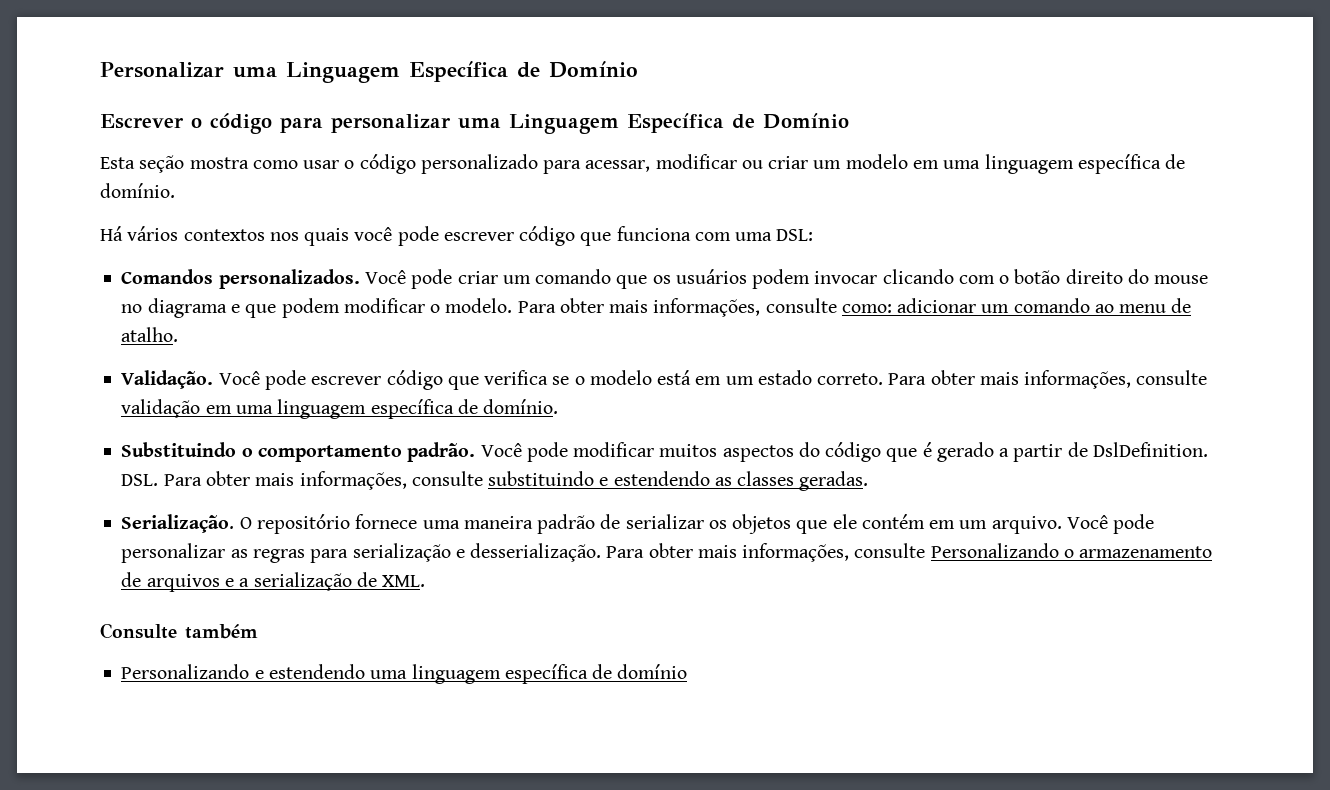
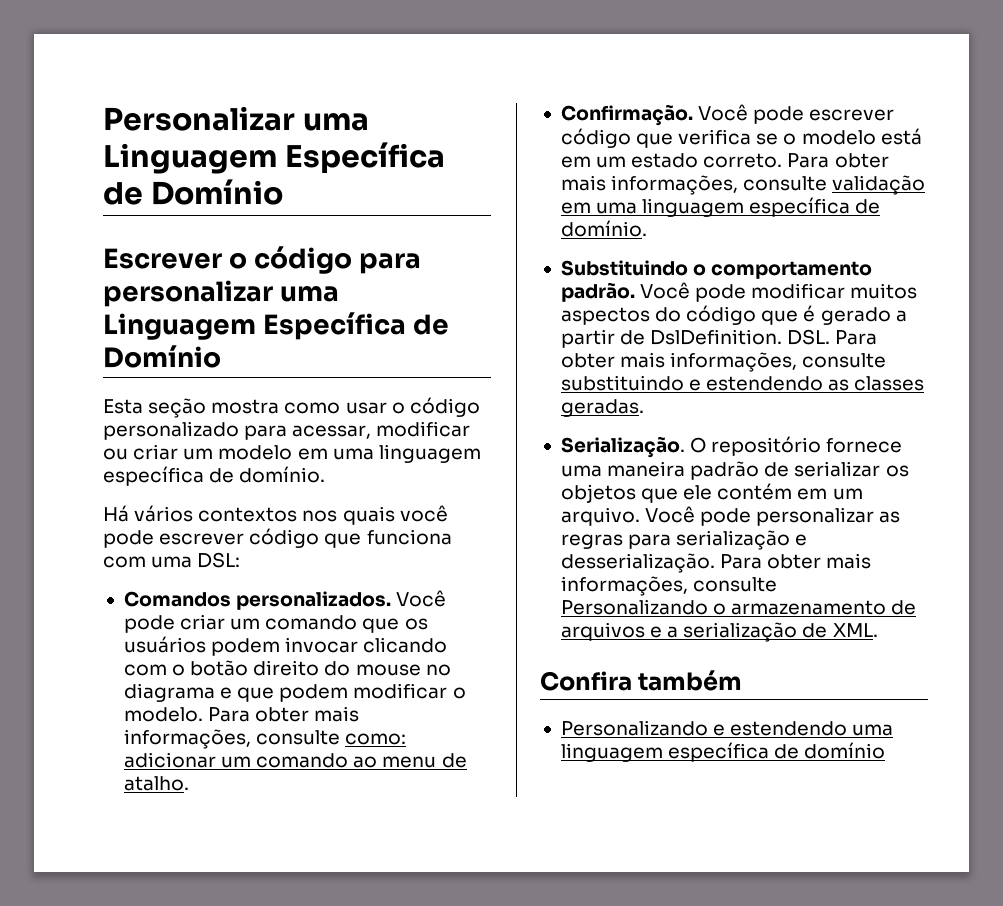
- Validação.
+ Confirmação.
- Consulte também
+ Confira também

